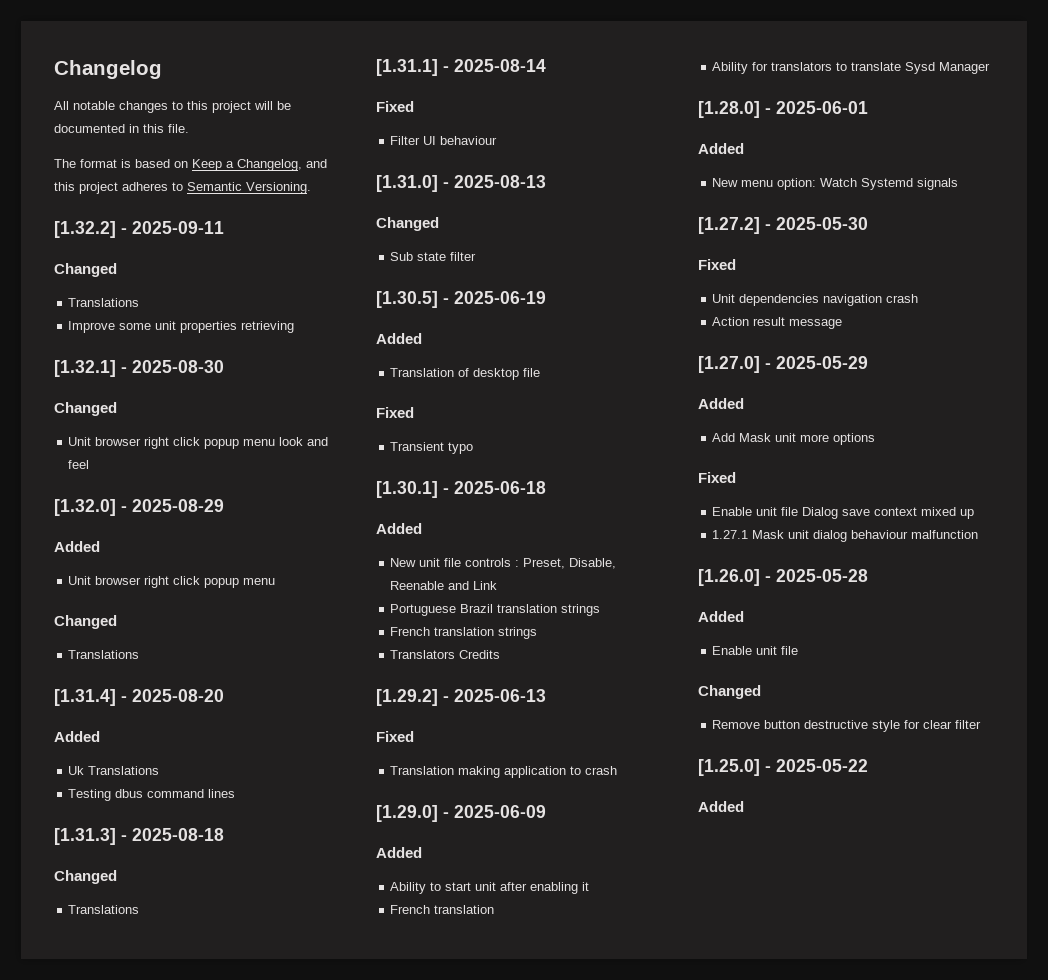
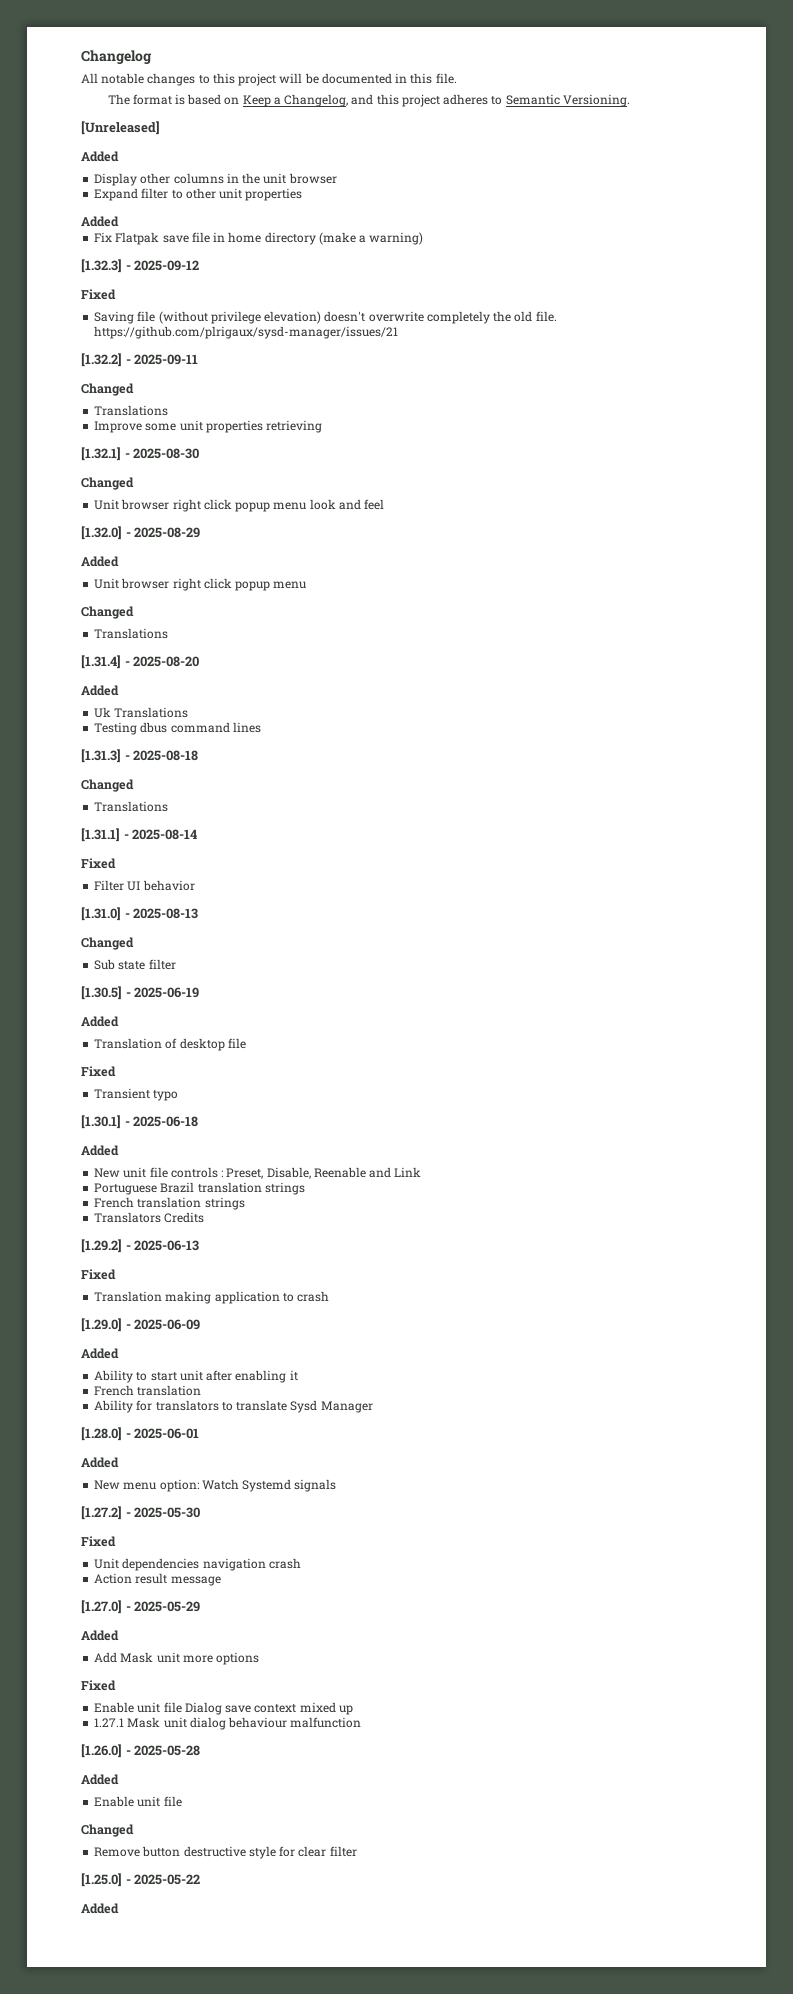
+ [Unreleased]
+ Added
+ Display other columns in the unit browser
+ Expand filter to other unit properties
+ Added
+ Fix Flatpak save file in home directory (make a warning)
+ [1.32.3] - 2025-09-12
+ Fixed
+ Saving file (without privilege elevation) doesn't overwrite completely the old file. https://github.com/plrigaux/sysd-manager/issues/21
- Filter UI behaviour
+ Filter UI behavior

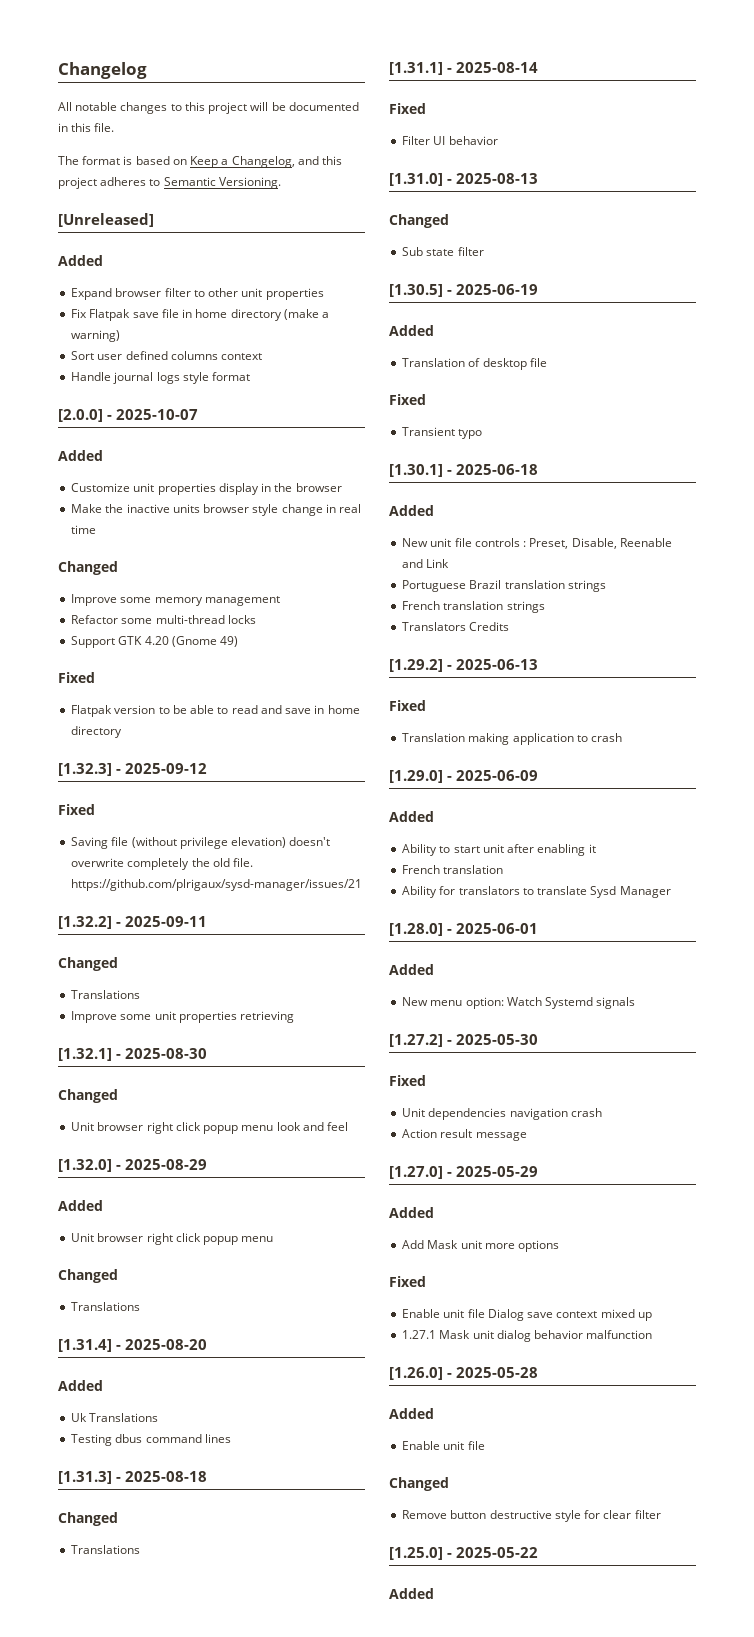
- Display other columns in the unit browser
- Expand filter to other unit properties
- Added
+ Expand browser filter to other unit properties
+ Sort user defined columns context
+ Handle journal logs style format
+ [2.0.0] - 2025-10-07
+ Added
+ Customize unit properties display in the browser
+ Make the inactive units browser style change in real time
+ Changed
+ Improve some memory management
+ Refactor some multi-thread locks
+ Support GTK 4.20 (Gnome 49)
+ Fixed
+ Flatpak version to be able to read and save in home directory
- 1.27.1 Mask unit dialog behaviour malfunction
+ 1.27.1 Mask unit dialog behavior malfunction

